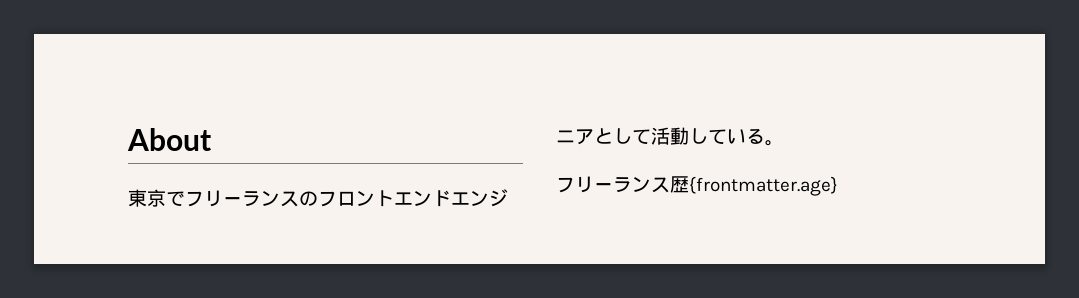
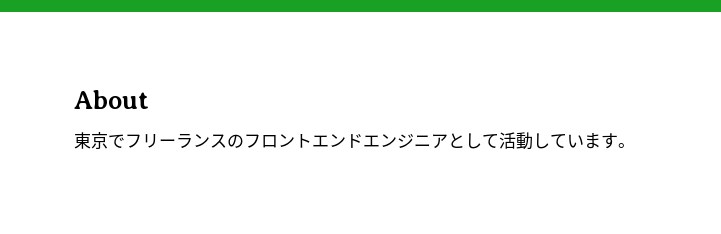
- 東京でフリーランスのフロントエンドエンジニアとして活動している。
+ 東京でフリーランスのフロントエンドエンジニアとして活動しています。
- フリーランス歴{frontmatter.age}

